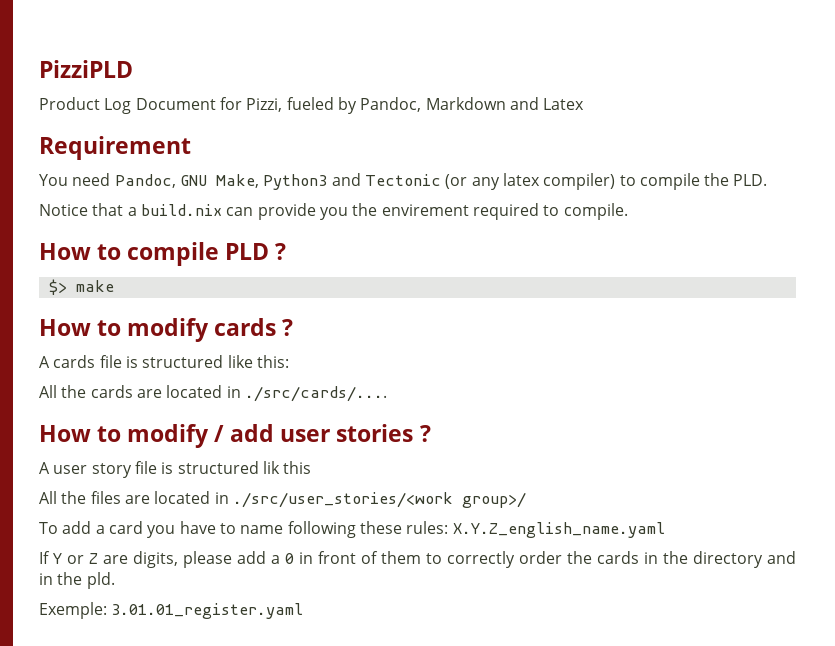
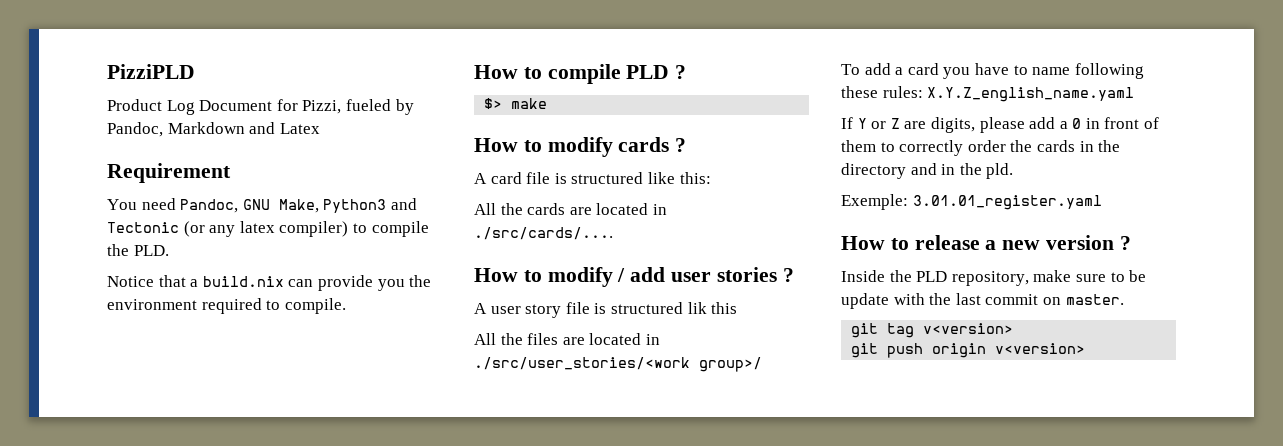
- Notice that a build.nix can provide you the envirement required to compile.
+ Notice that a build.nix can provide you the environment required to compile.
- A cards file is structured like this:
+ A card file is structured like this:
+ How to release a new version ?
+ Inside the PLD repository, make sure to be update with the last commit on master.
+ git tag v<version>
+ git push origin v<version>

